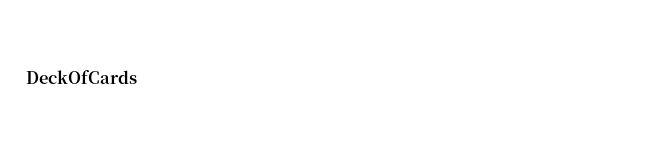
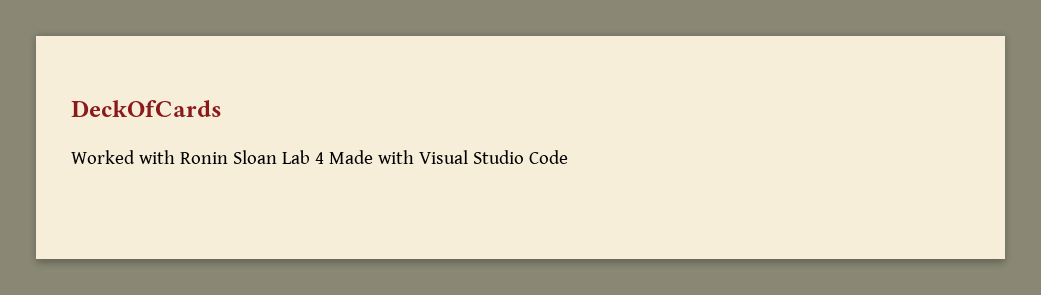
+ Worked with Ronin Sloan Lab 4 Made with Visual Studio Code

